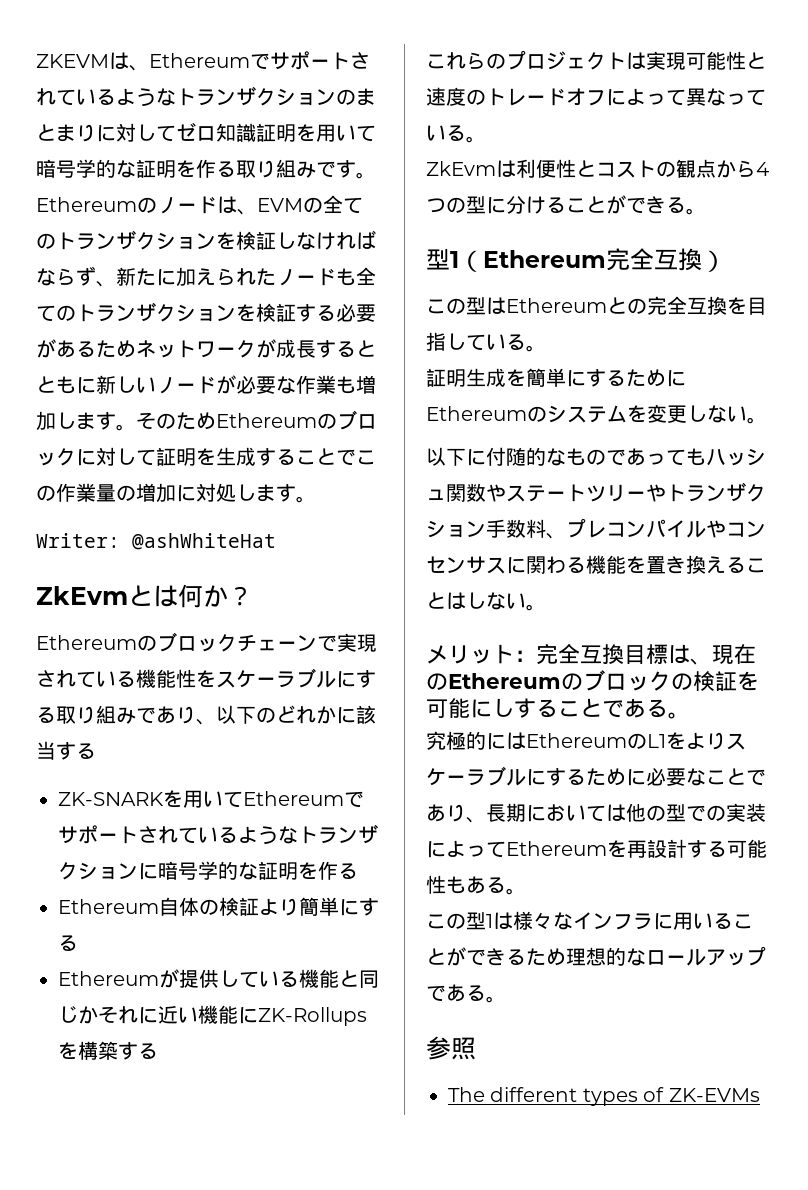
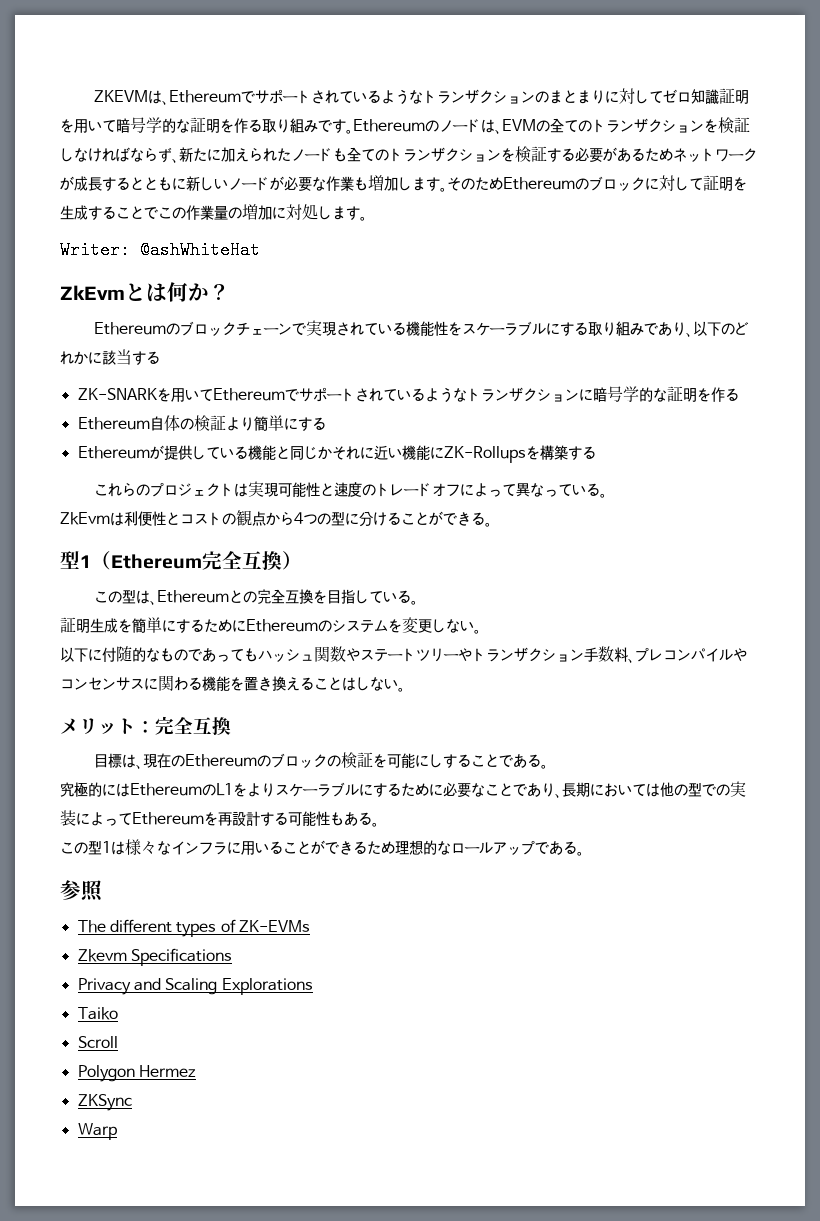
- この型はEthereumとの完全互換を目指している。
+ この型は、Ethereumとの完全互換を目指している。
- メリット：完全互換目標は、現在のEthereumのブロックの検証を可能にしすることである。
+ メリット：完全互換
+ 目標は、現在のEthereumのブロックの検証を可能にしすることである。
+ Zkevm Specifications
+ Privacy and Scaling Explorations
+ Taiko
+ Scroll
+ Polygon Hermez
+ ZKSync
+ Warp

